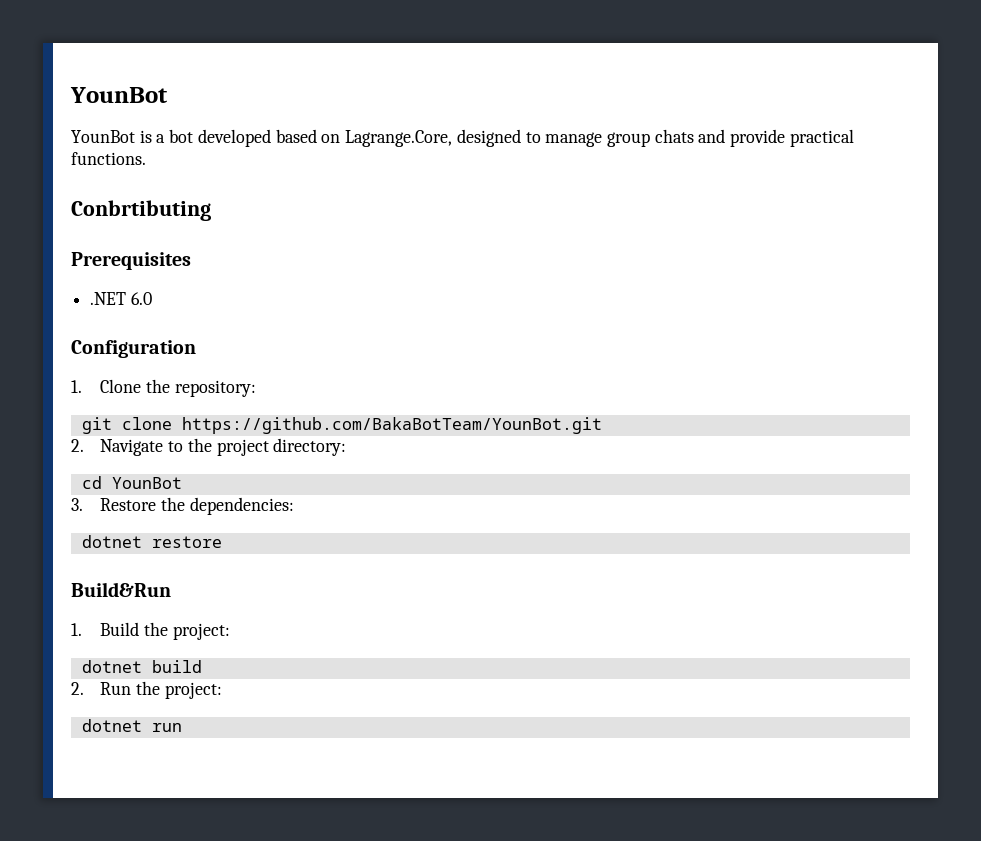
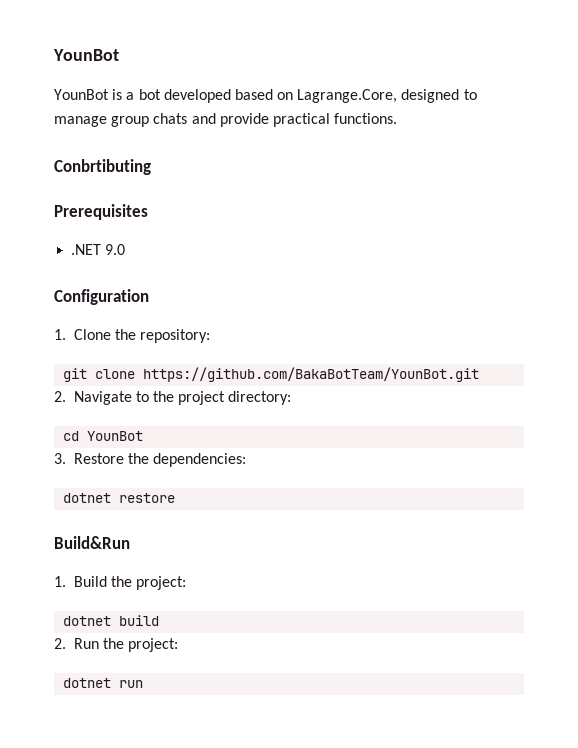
- .NET 6.0
+ .NET 9.0

